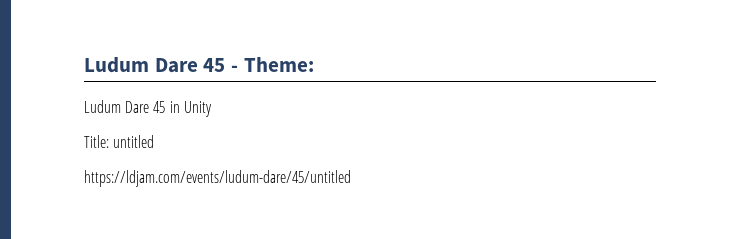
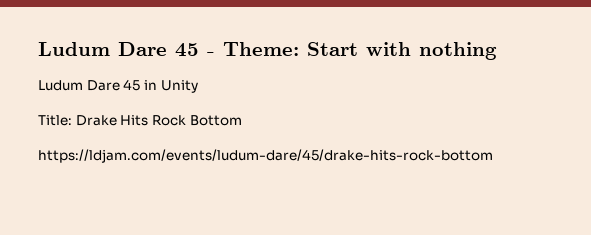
- Ludum Dare 45 - Theme:
+ Ludum Dare 45 - Theme: Start with nothing
- Title: untitled
- https://ldjam.com/events/ludum-dare/45/untitled
+ Title: Drake Hits Rock Bottom
+ https://ldjam.com/events/ludum-dare/45/drake-hits-rock-bottom

